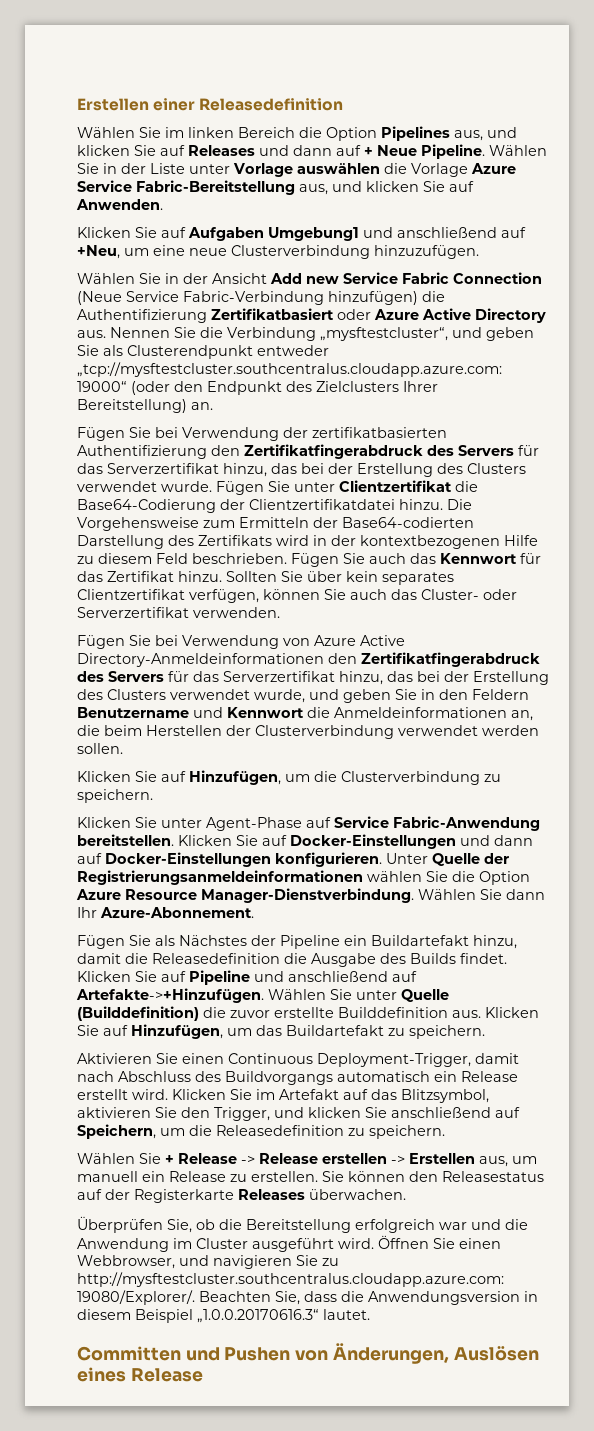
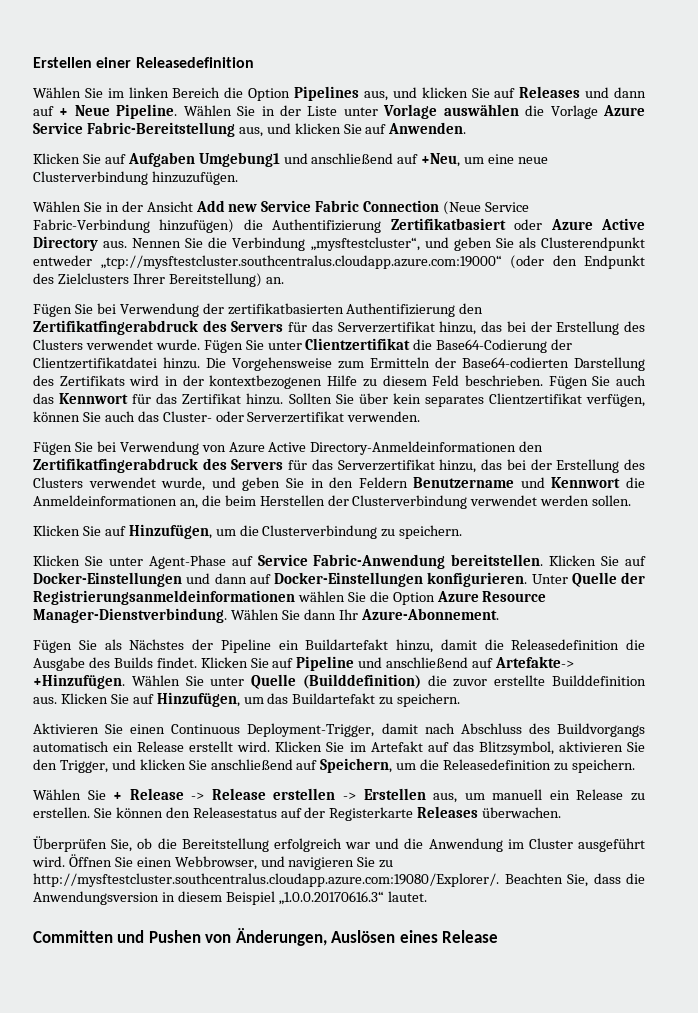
- Klicken Sie auf Pipeline und anschließend auf Artefakte->+Hinzufügen.
+ Klicken Sie auf Pipeline und anschließend auf Artefakte-> +Hinzufügen.

